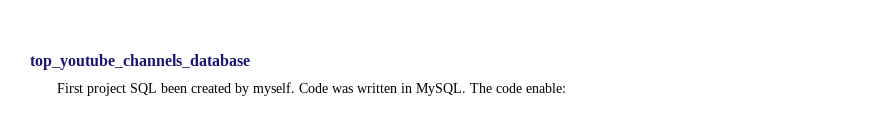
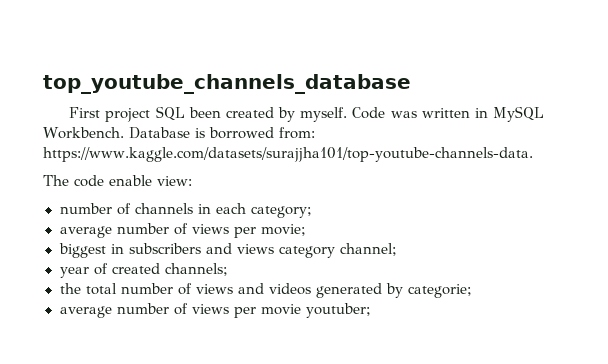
- Code was written in MySQL. The code enable:
+ Code was written in MySQL Workbench. Database is borrowed from: https://www.kaggle.com/datasets/surajjha101/top-youtube-channels-data.
+ The code enable view:
+ number of channels in each category;
+ average number of views per movie;
+ biggest in subscribers and views category channel;
+ year of created channels;
+ the total number of views and videos generated by categorie;
+ average number of views per movie youtuber;

